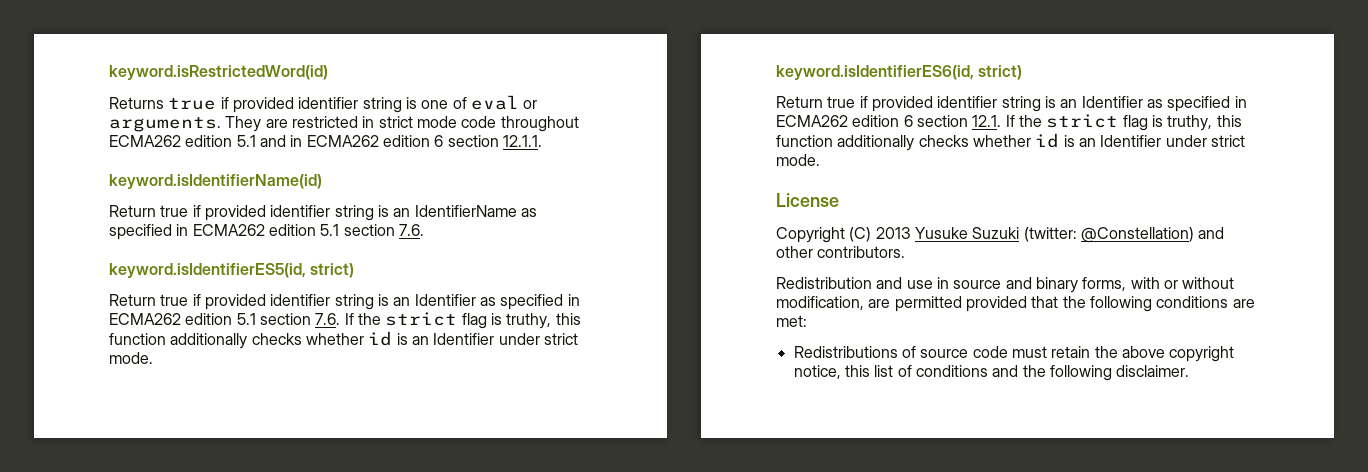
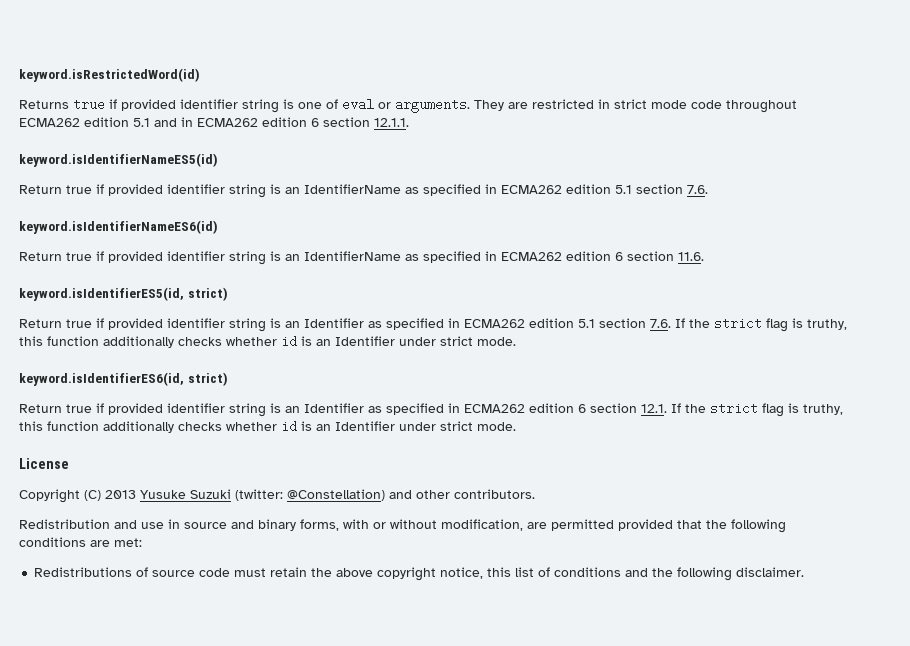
- keyword.isIdentifierName(id)
+ keyword.isIdentifierNameES5(id)
+ keyword.isIdentifierNameES6(id)
+ Return true if provided identifier string is an IdentifierName as specified in ECMA262 edition 6 section 11.6.

